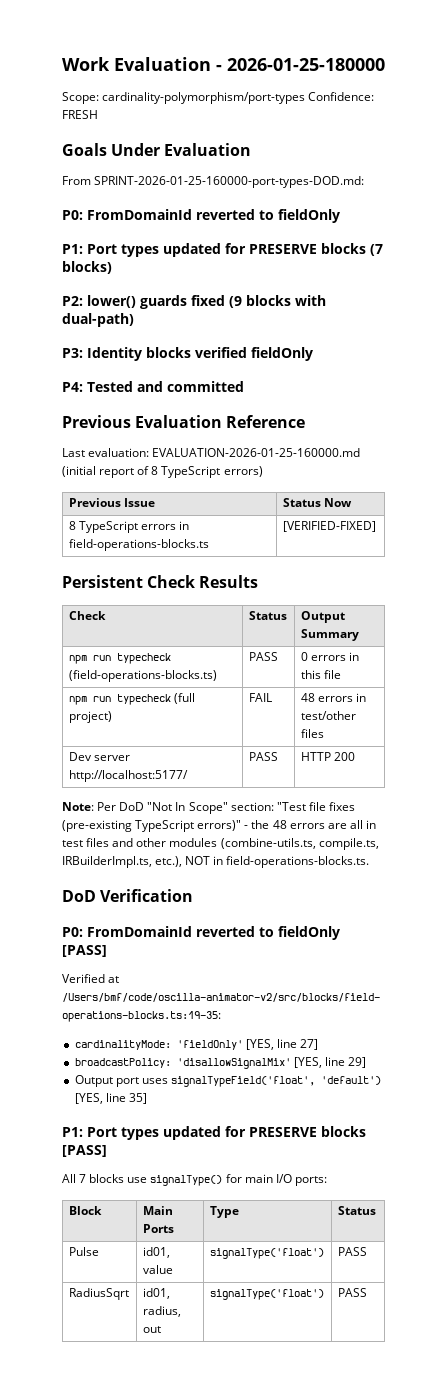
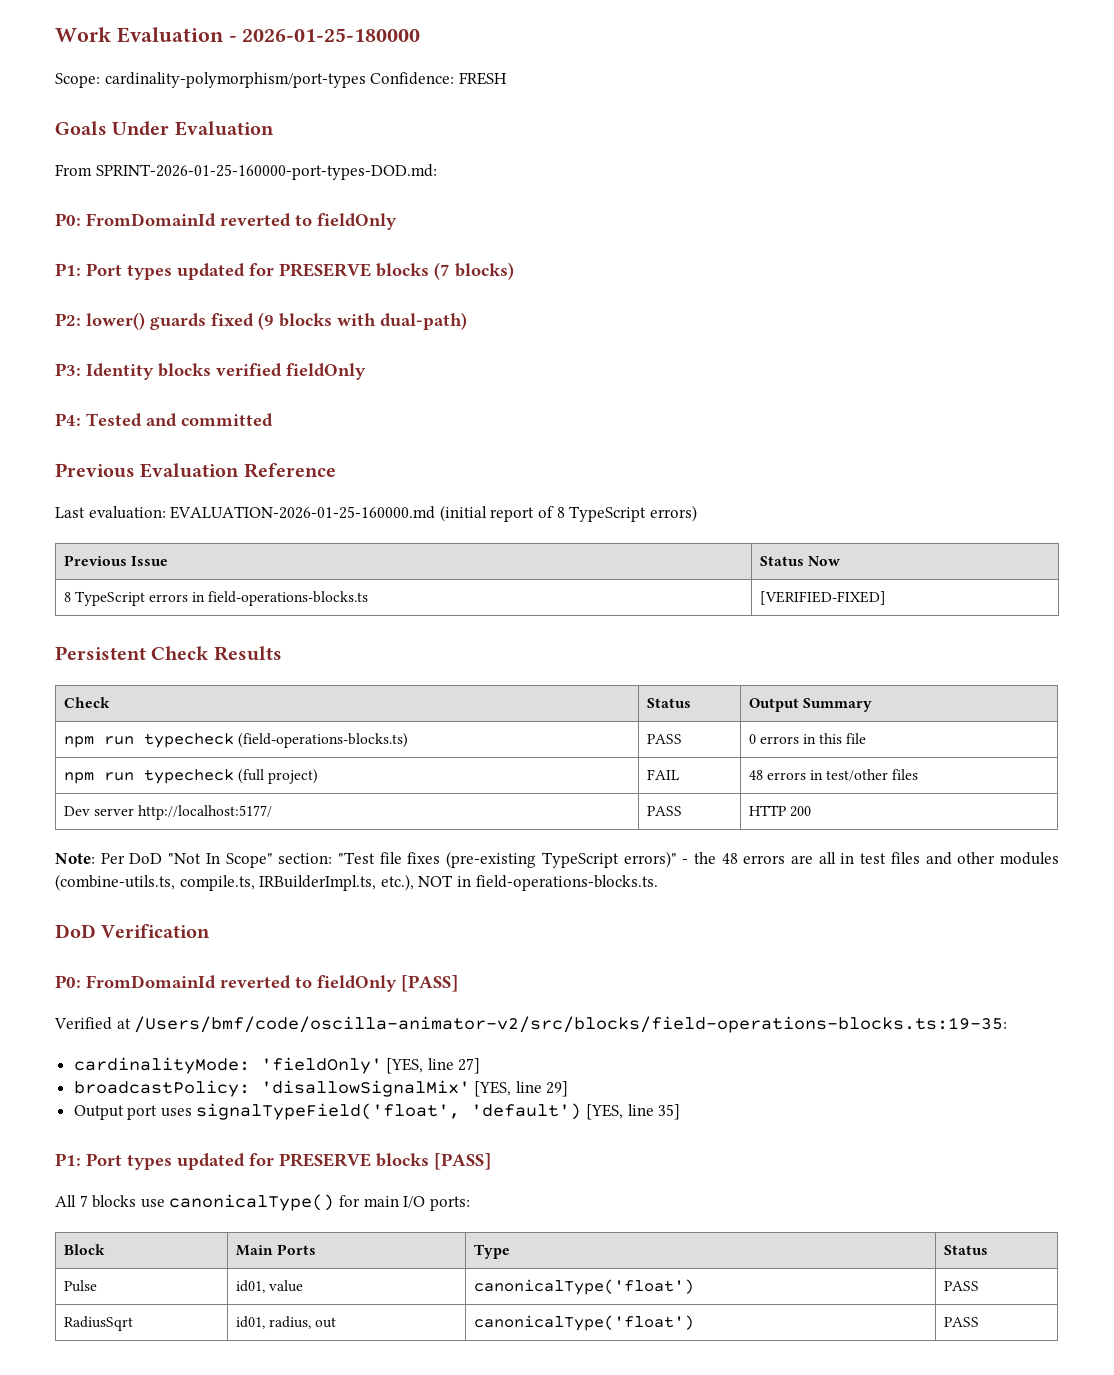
- All 7 blocks use signalType() for main I/O ports:
+ All 7 blocks use canonicalType() for main I/O ports:
- Pulse | id01, value | signalType('float') | PASS
+ Pulse | id01, value | canonicalType('float') | PASS
- RadiusSqrt | id01, radius, out | signalType('float') | PASS
+ RadiusSqrt | id01, radius, out | canonicalType('float') | PASS

